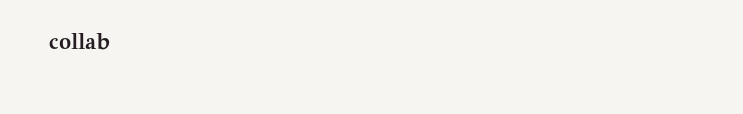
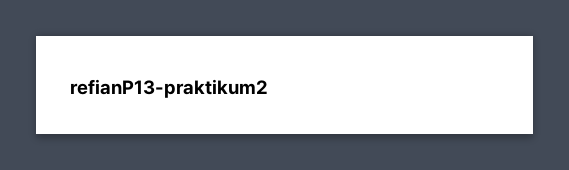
- collab
+ refianP13-praktikum2

